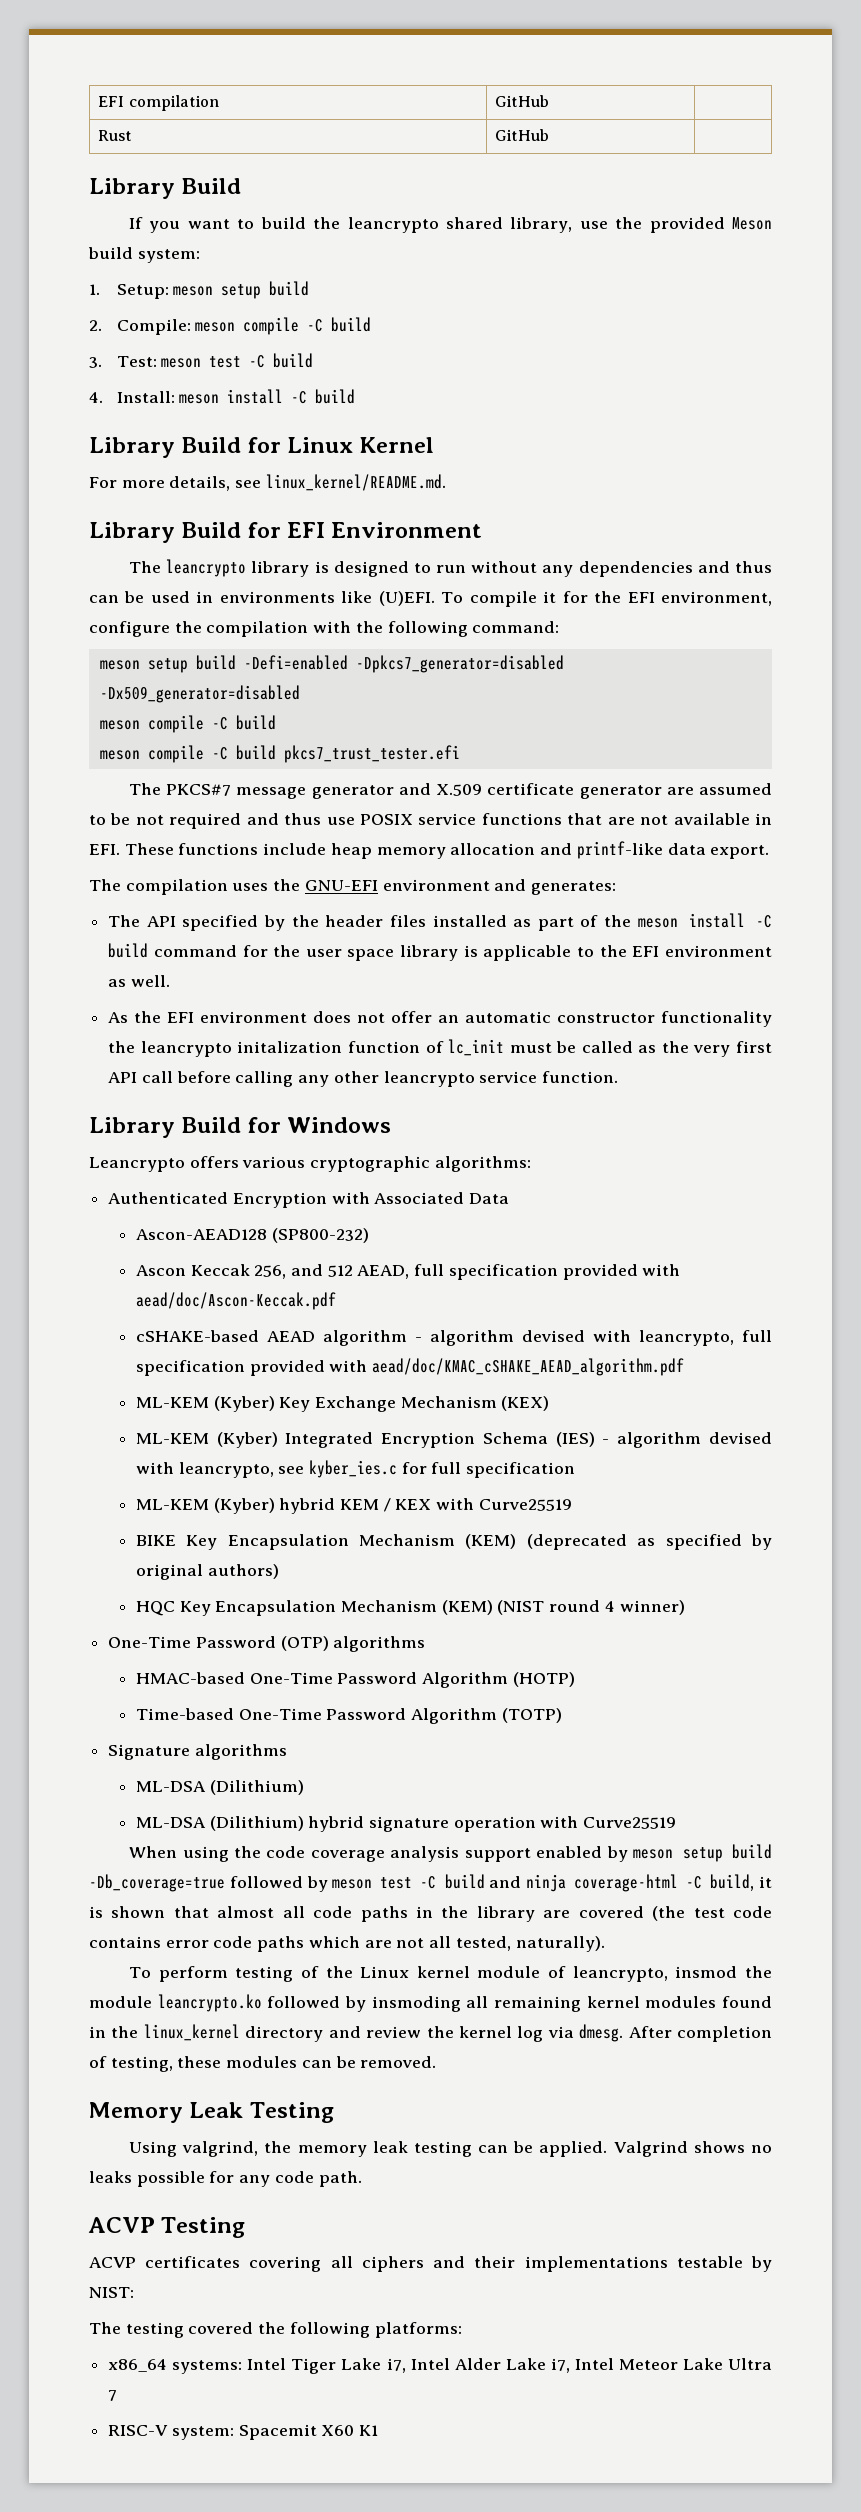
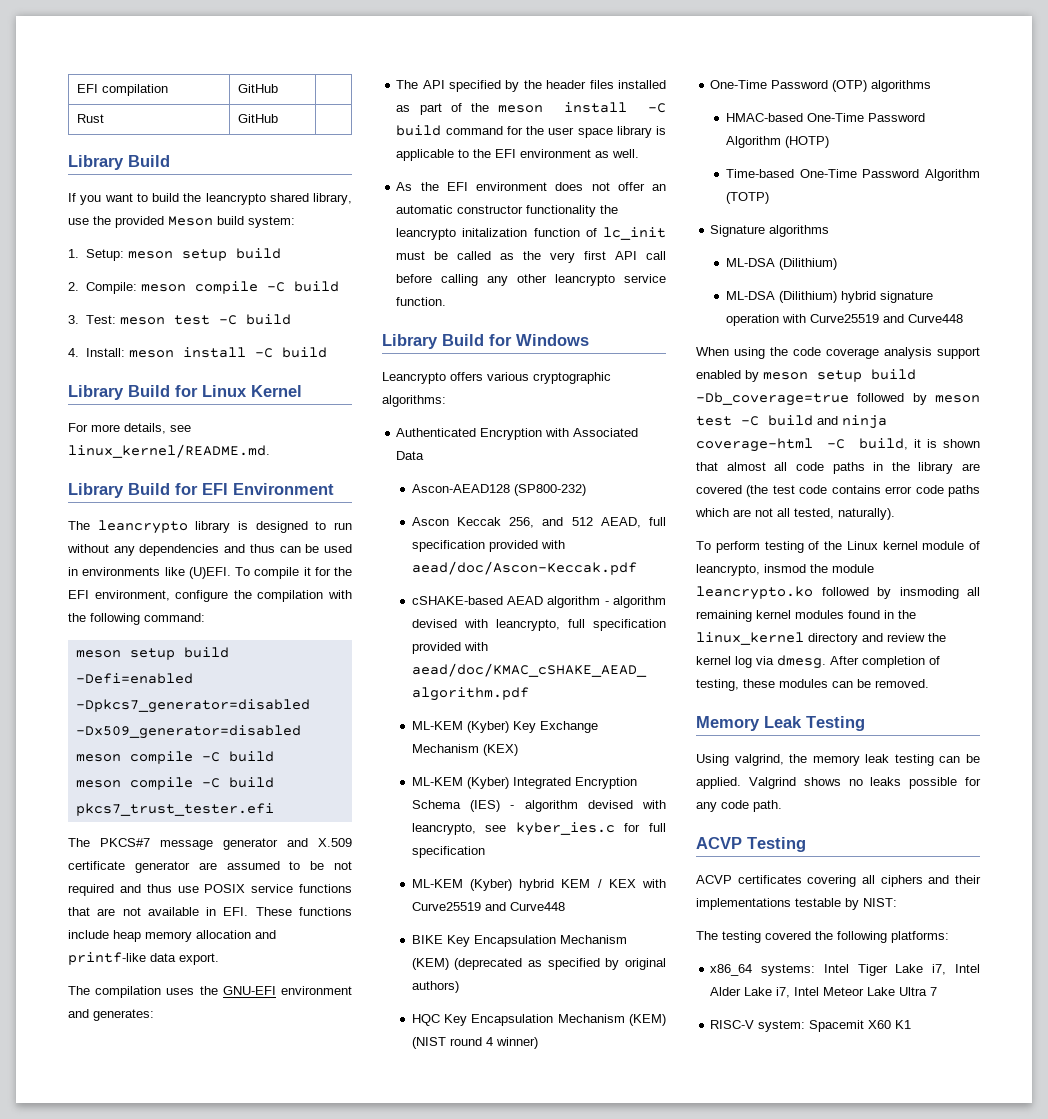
- ML-KEM (Kyber) hybrid KEM / KEX with Curve25519
+ ML-KEM (Kyber) hybrid KEM / KEX with Curve25519 and Curve448
- ML-DSA (Dilithium) hybrid signature operation with Curve25519
+ ML-DSA (Dilithium) hybrid signature operation with Curve25519 and Curve448

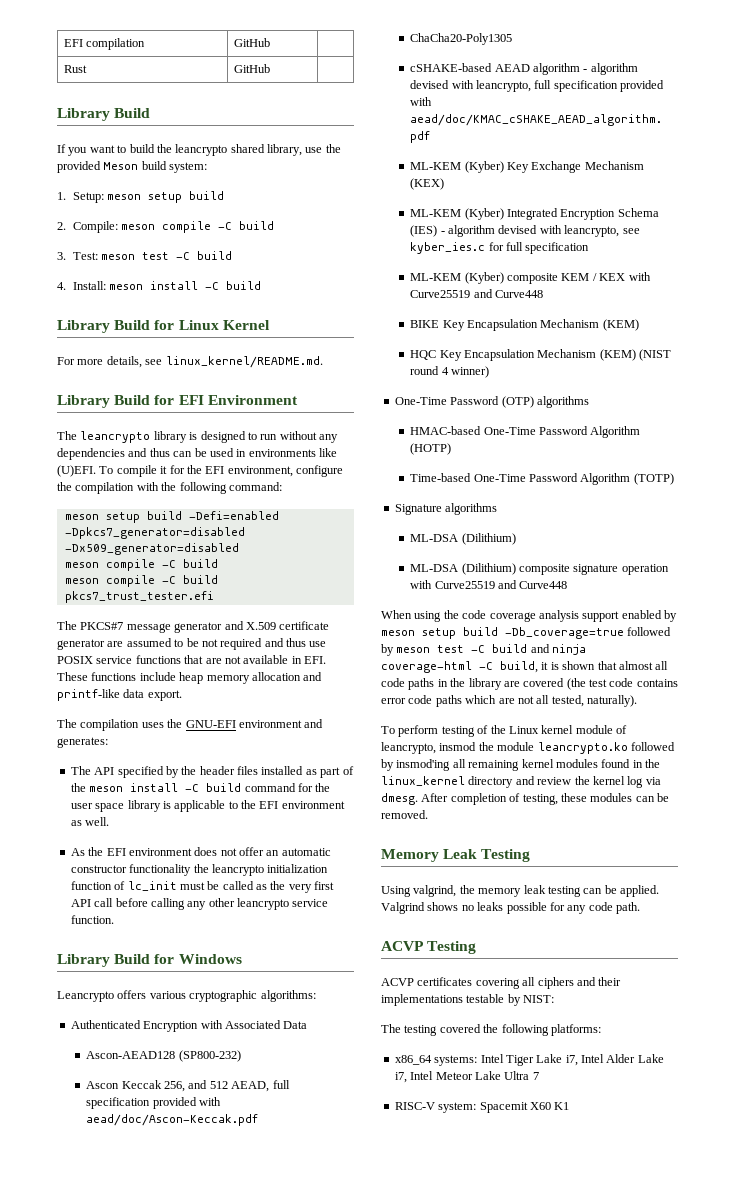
- As the EFI environment does not offer an automatic constructor functionality the leancrypto initalization function of lc_init must be called as the very first API call before calling any other leancrypto service function.
+ As the EFI environment does not offer an automatic constructor functionality the leancrypto initialization function of lc_init must be called as the very first API call before calling any other leancrypto service function.
+ ChaCha20-Poly1305
- ML-KEM (Kyber) hybrid KEM / KEX with Curve25519 and Curve448
+ ML-KEM (Kyber) composite KEM / KEX with Curve25519 and Curve448
- BIKE Key Encapsulation Mechanism (KEM) (deprecated as specified by original authors)
+ BIKE Key Encapsulation Mechanism (KEM)
- ML-DSA (Dilithium) hybrid signature operation with Curve25519 and Curve448
+ ML-DSA (Dilithium) composite signature operation with Curve25519 and Curve448
- To perform testing of the Linux kernel module of leancrypto, insmod the module leancrypto.ko followed by insmoding all remaining kernel modules found in the linux_kernel directory and review the kernel log via dmesg.
+ To perform testing of the Linux kernel module of leancrypto, insmod the module leancrypto.ko followed by insmod'ing all remaining kernel modules found in the linux_kernel directory and review the kernel log via dmesg.

